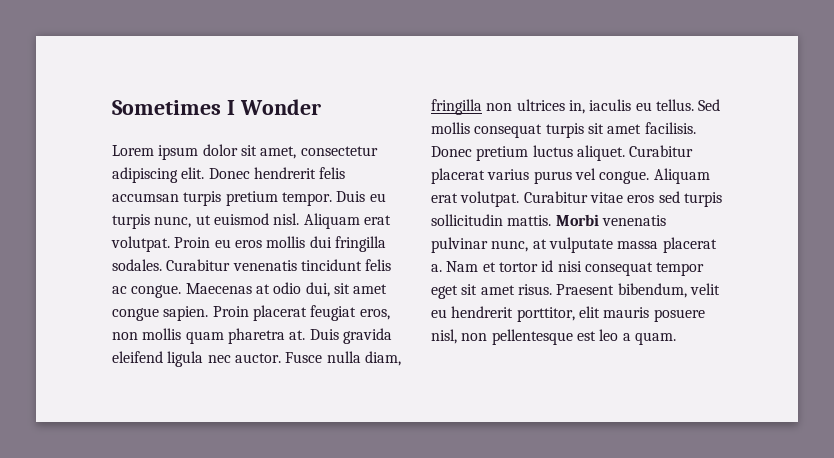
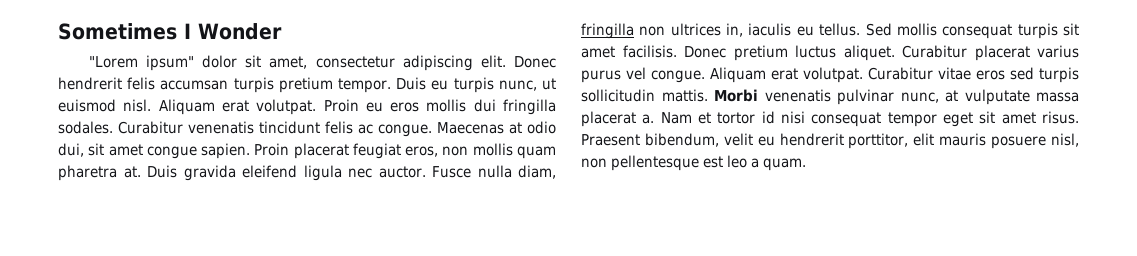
- Lorem ipsum dolor sit amet, consectetur adipiscing elit.
+ "Lorem ipsum" dolor sit amet, consectetur adipiscing elit.

